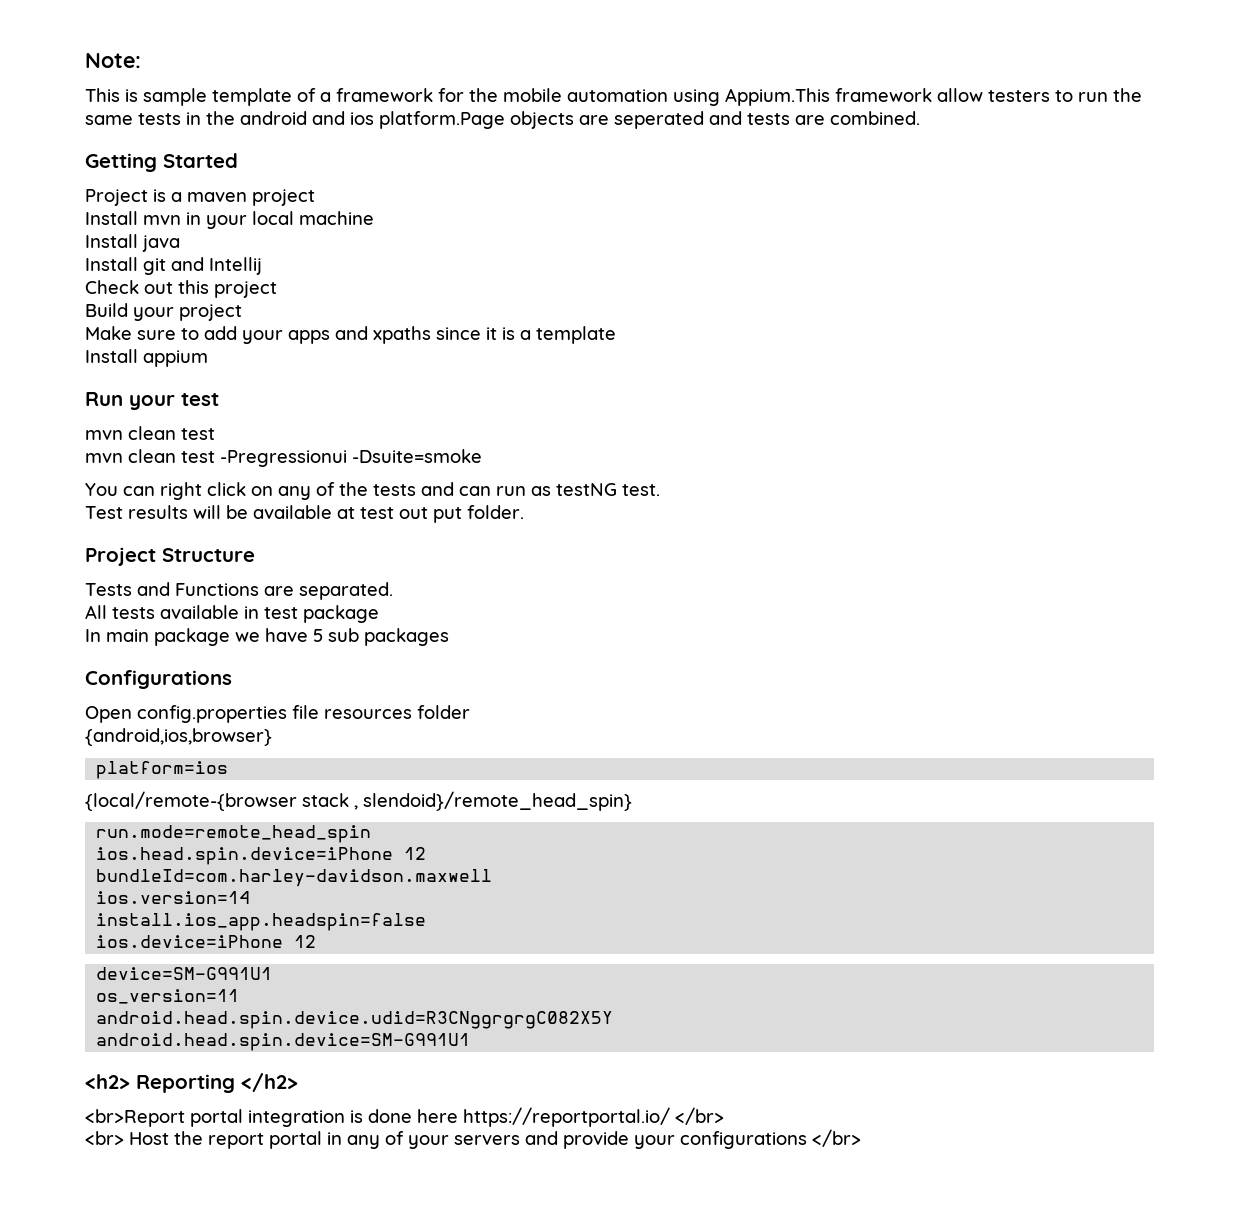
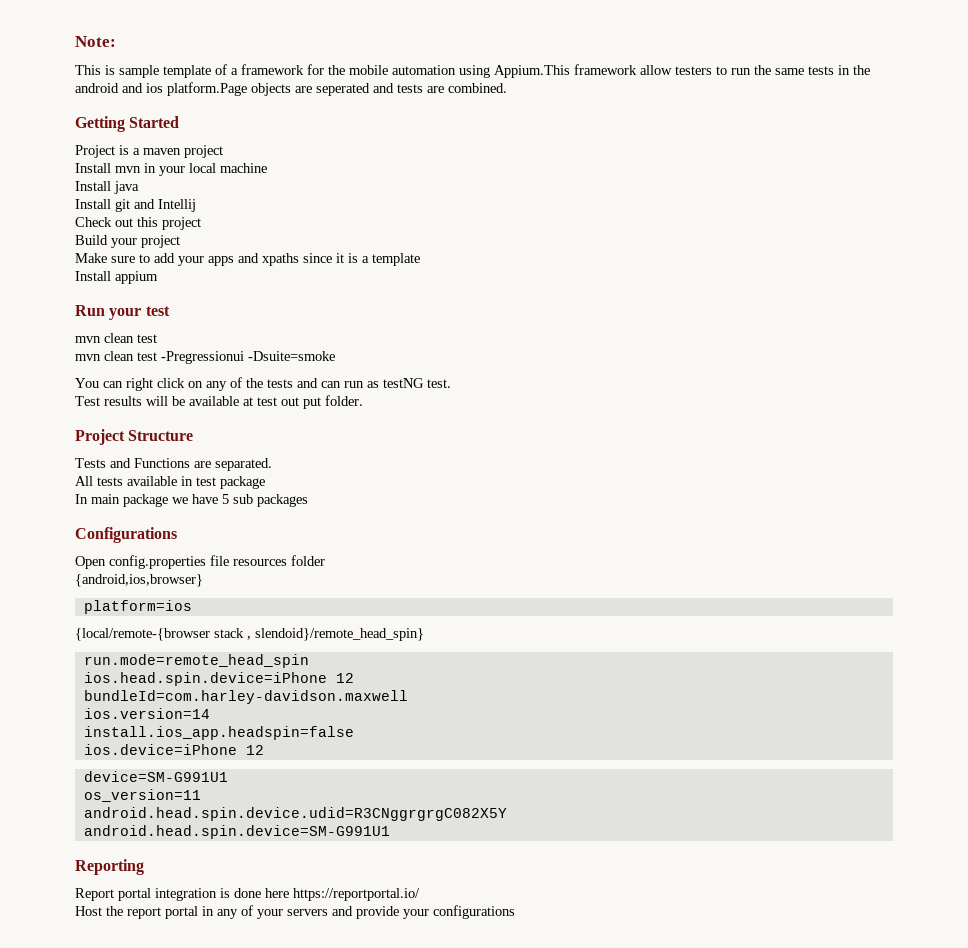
- <h2> Reporting </h2>
- <br>Report portal integration is done here https://reportportal.io/ </br>
- <br> Host the report portal in any of your servers and provide your configurations </br>
+ Reporting
+ Report portal integration is done here https://reportportal.io/
+ Host the report portal in any of your servers and provide your configurations

